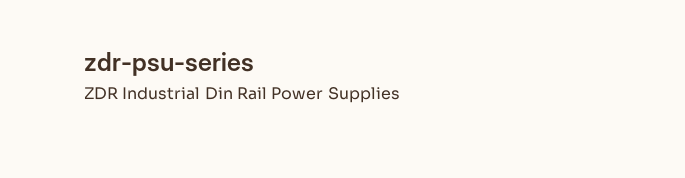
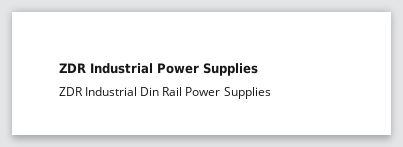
- zdr-psu-series
+ ZDR Industrial Power Supplies

